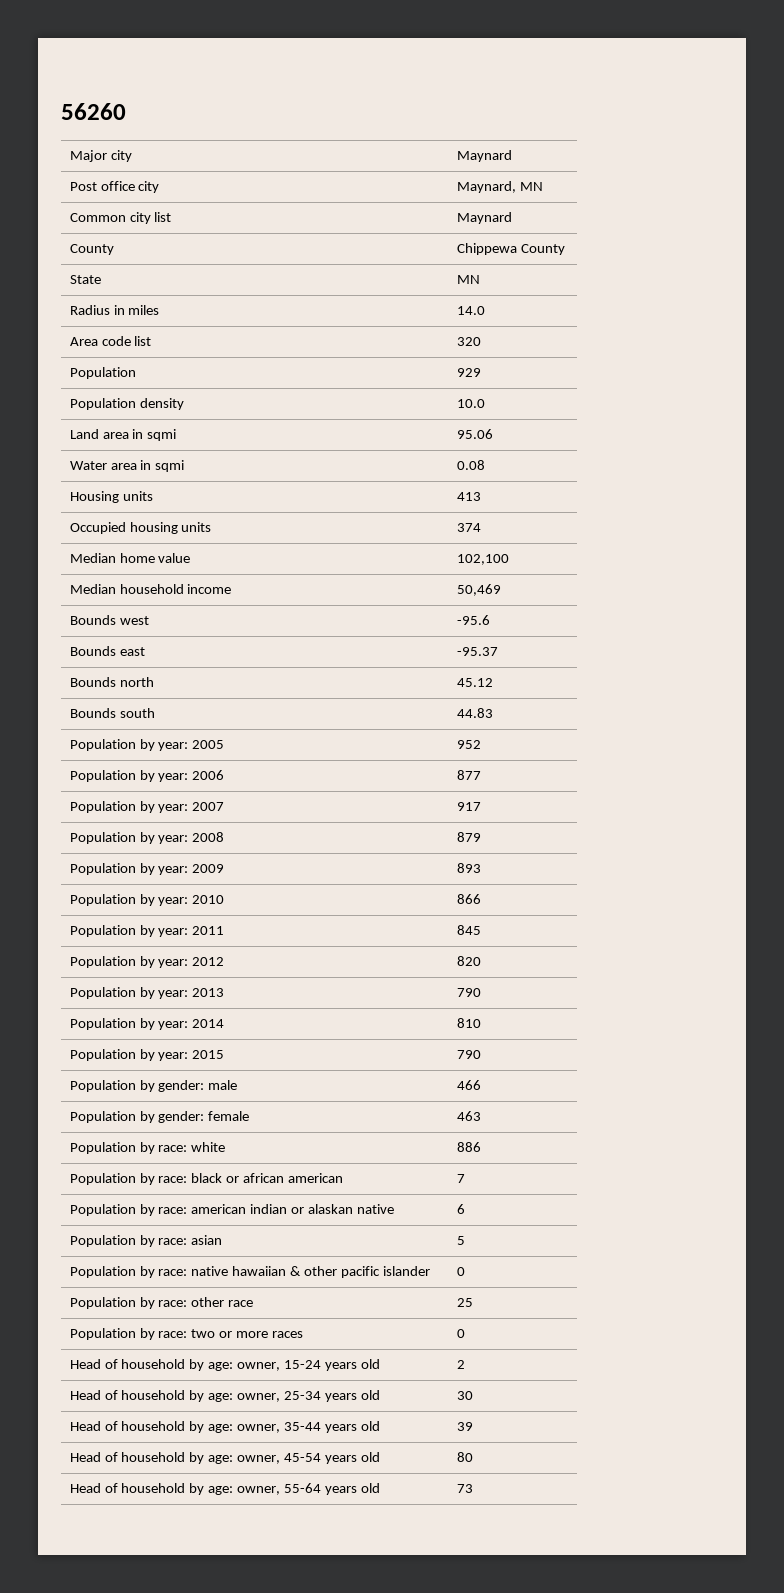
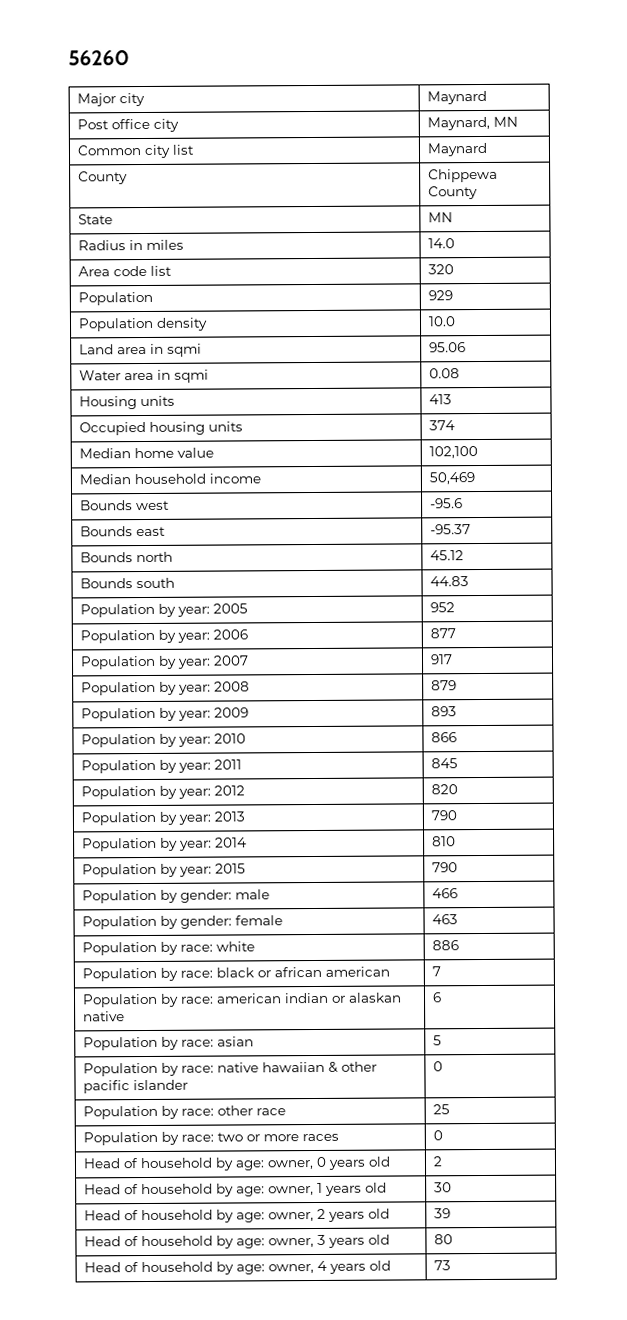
- Head of household by age: owner, 15-24 years old | 2
+ Head of household by age: owner, 0 years old | 2
- Head of household by age: owner, 25-34 years old | 30
+ Head of household by age: owner, 1 years old | 30
- Head of household by age: owner, 35-44 years old | 39
+ Head of household by age: owner, 2 years old | 39
- Head of household by age: owner, 45-54 years old | 80
+ Head of household by age: owner, 3 years old | 80
- Head of household by age: owner, 55-64 years old | 73
+ Head of household by age: owner, 4 years old | 73

